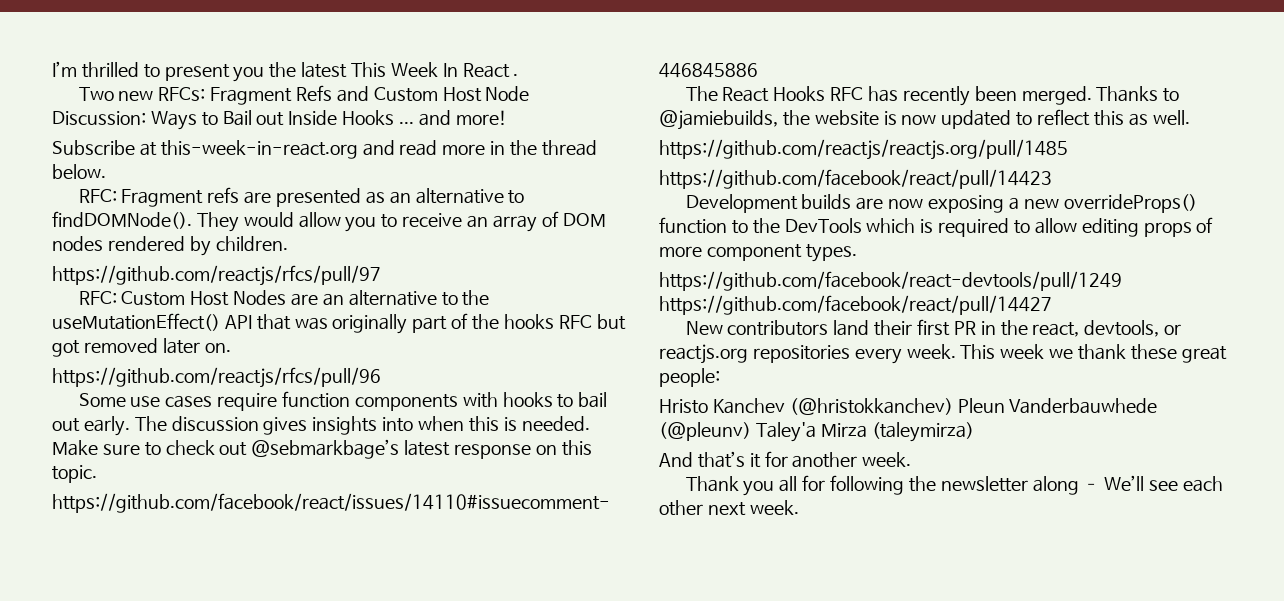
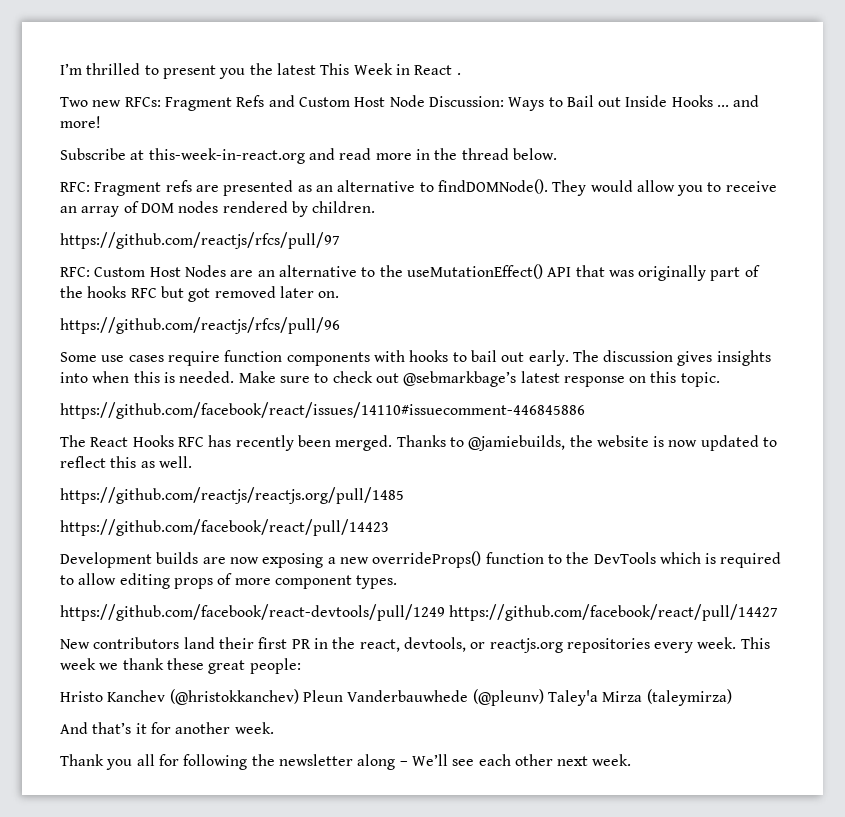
- I’m thrilled to present you the latest This Week In React .
+ I’m thrilled to present you the latest This Week in React .

